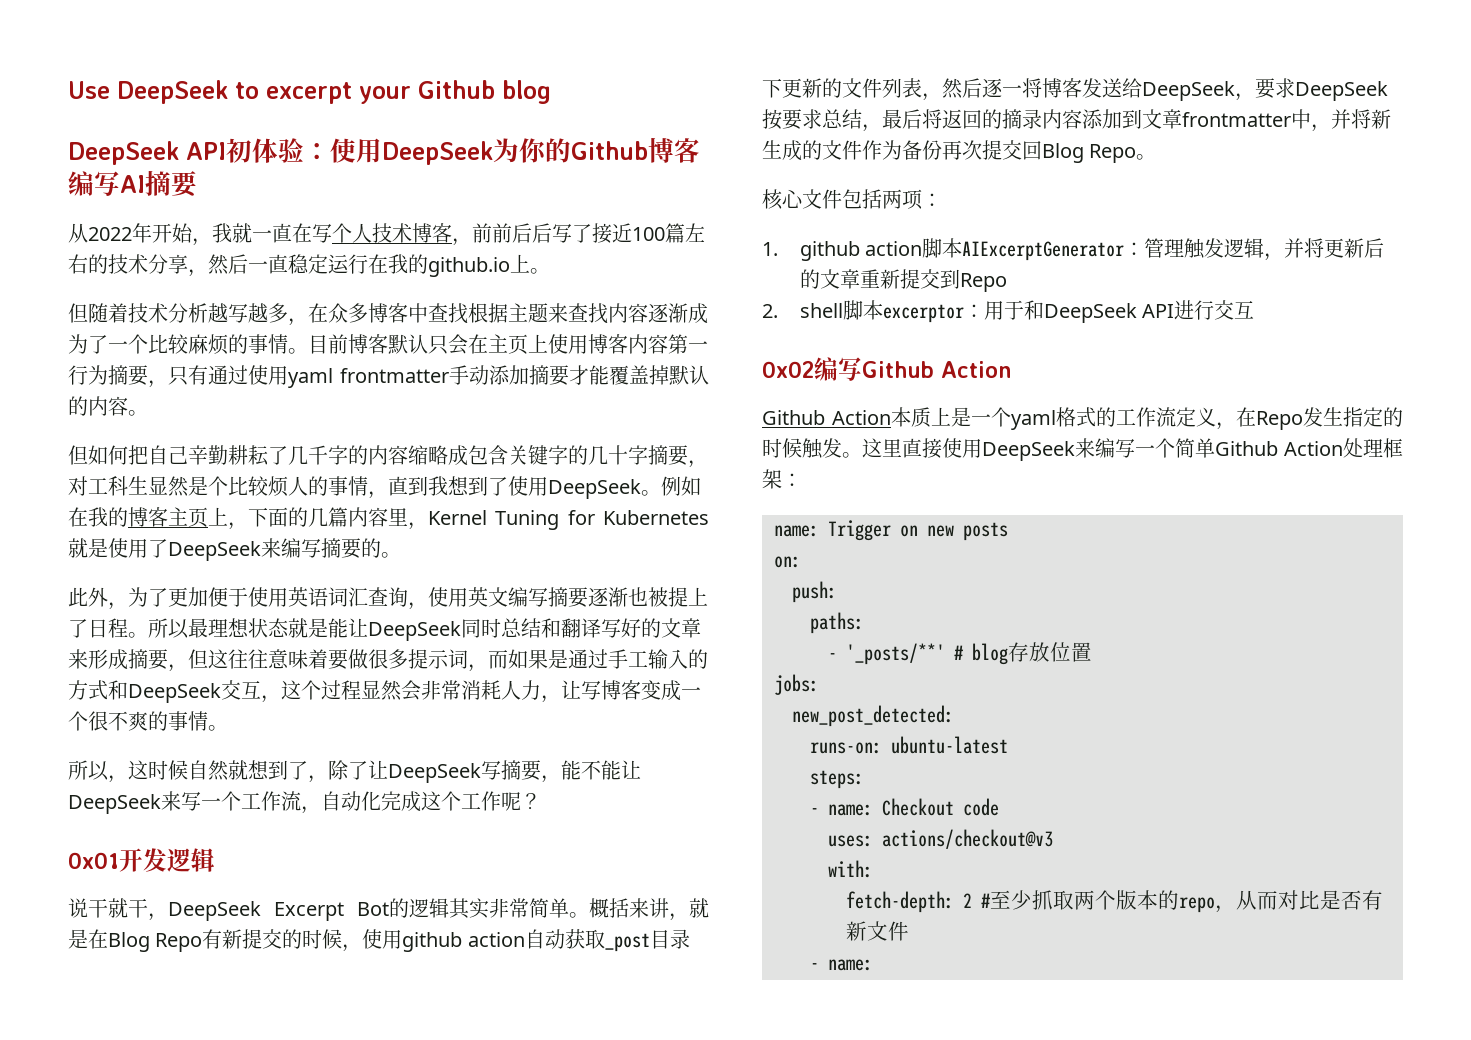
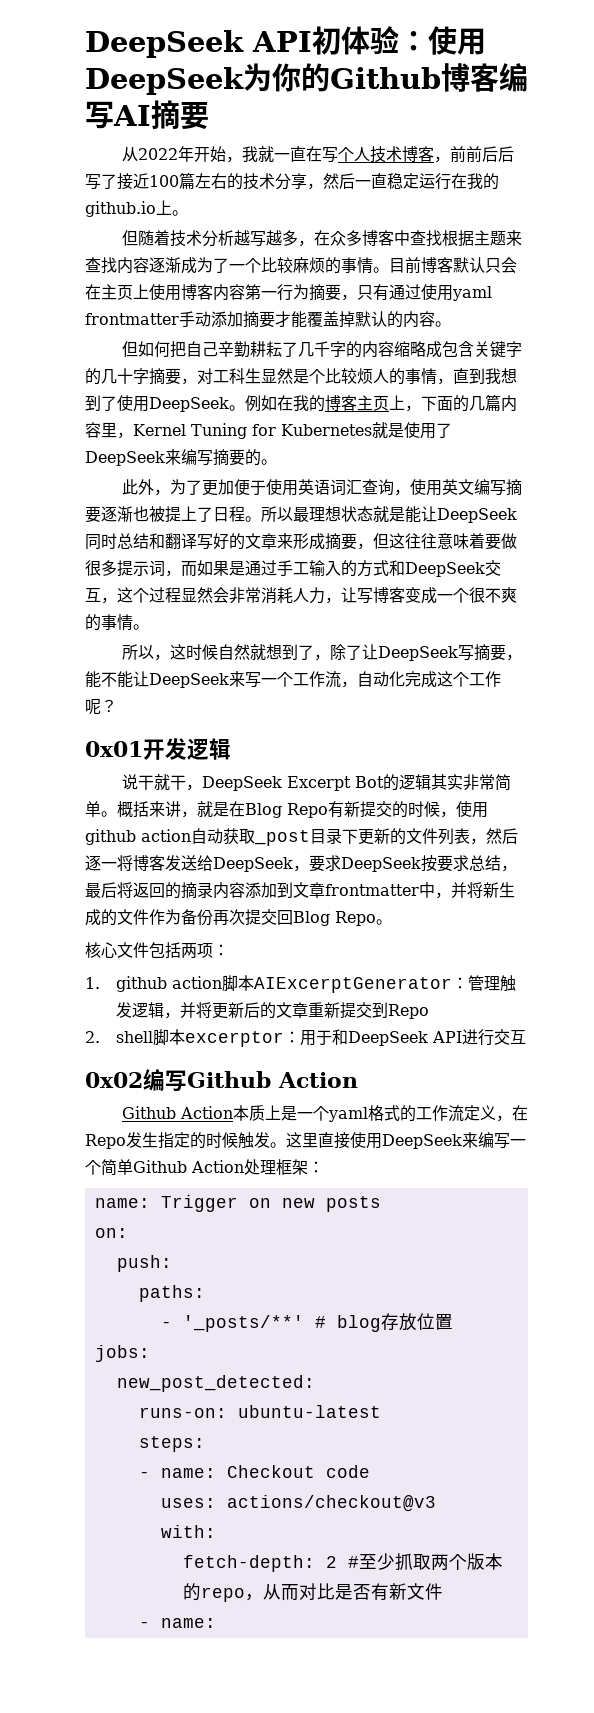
- Use DeepSeek to excerpt your Github blog

